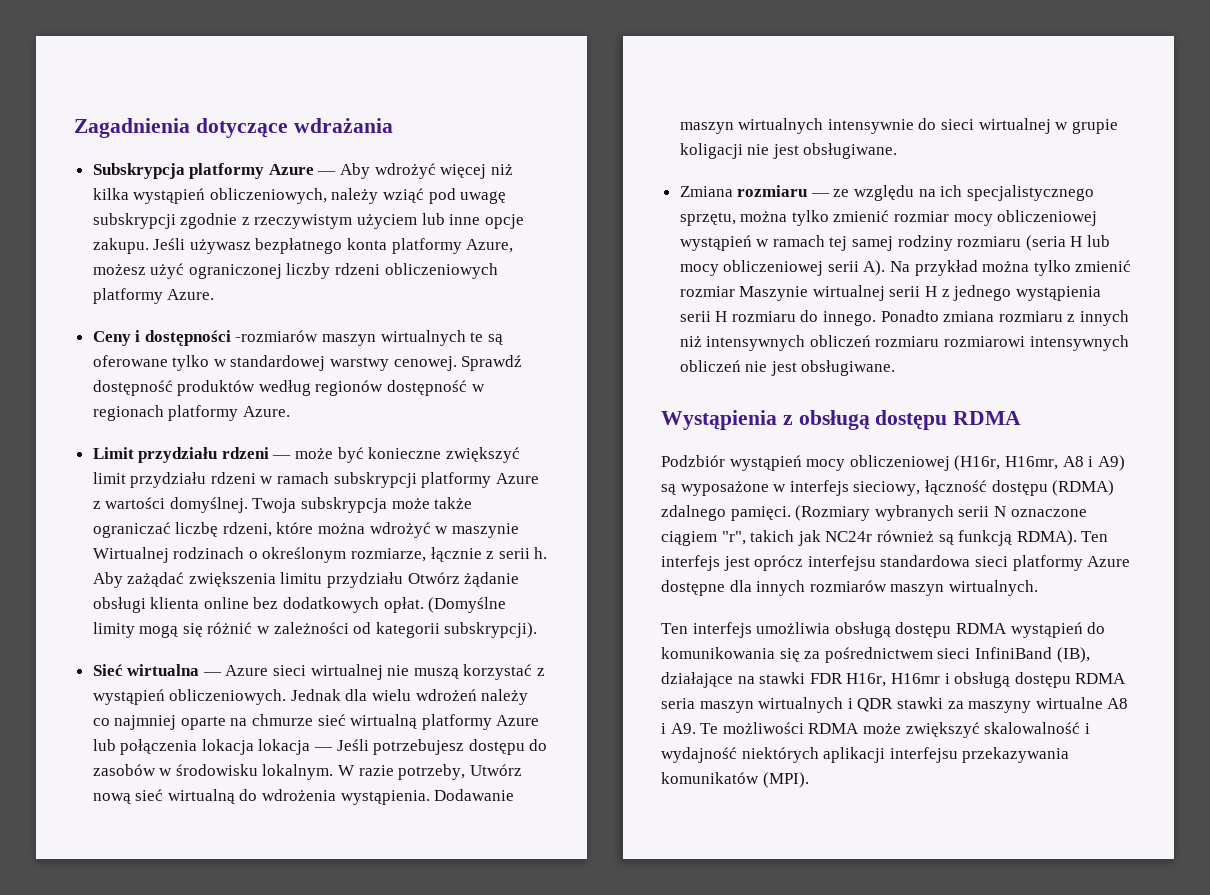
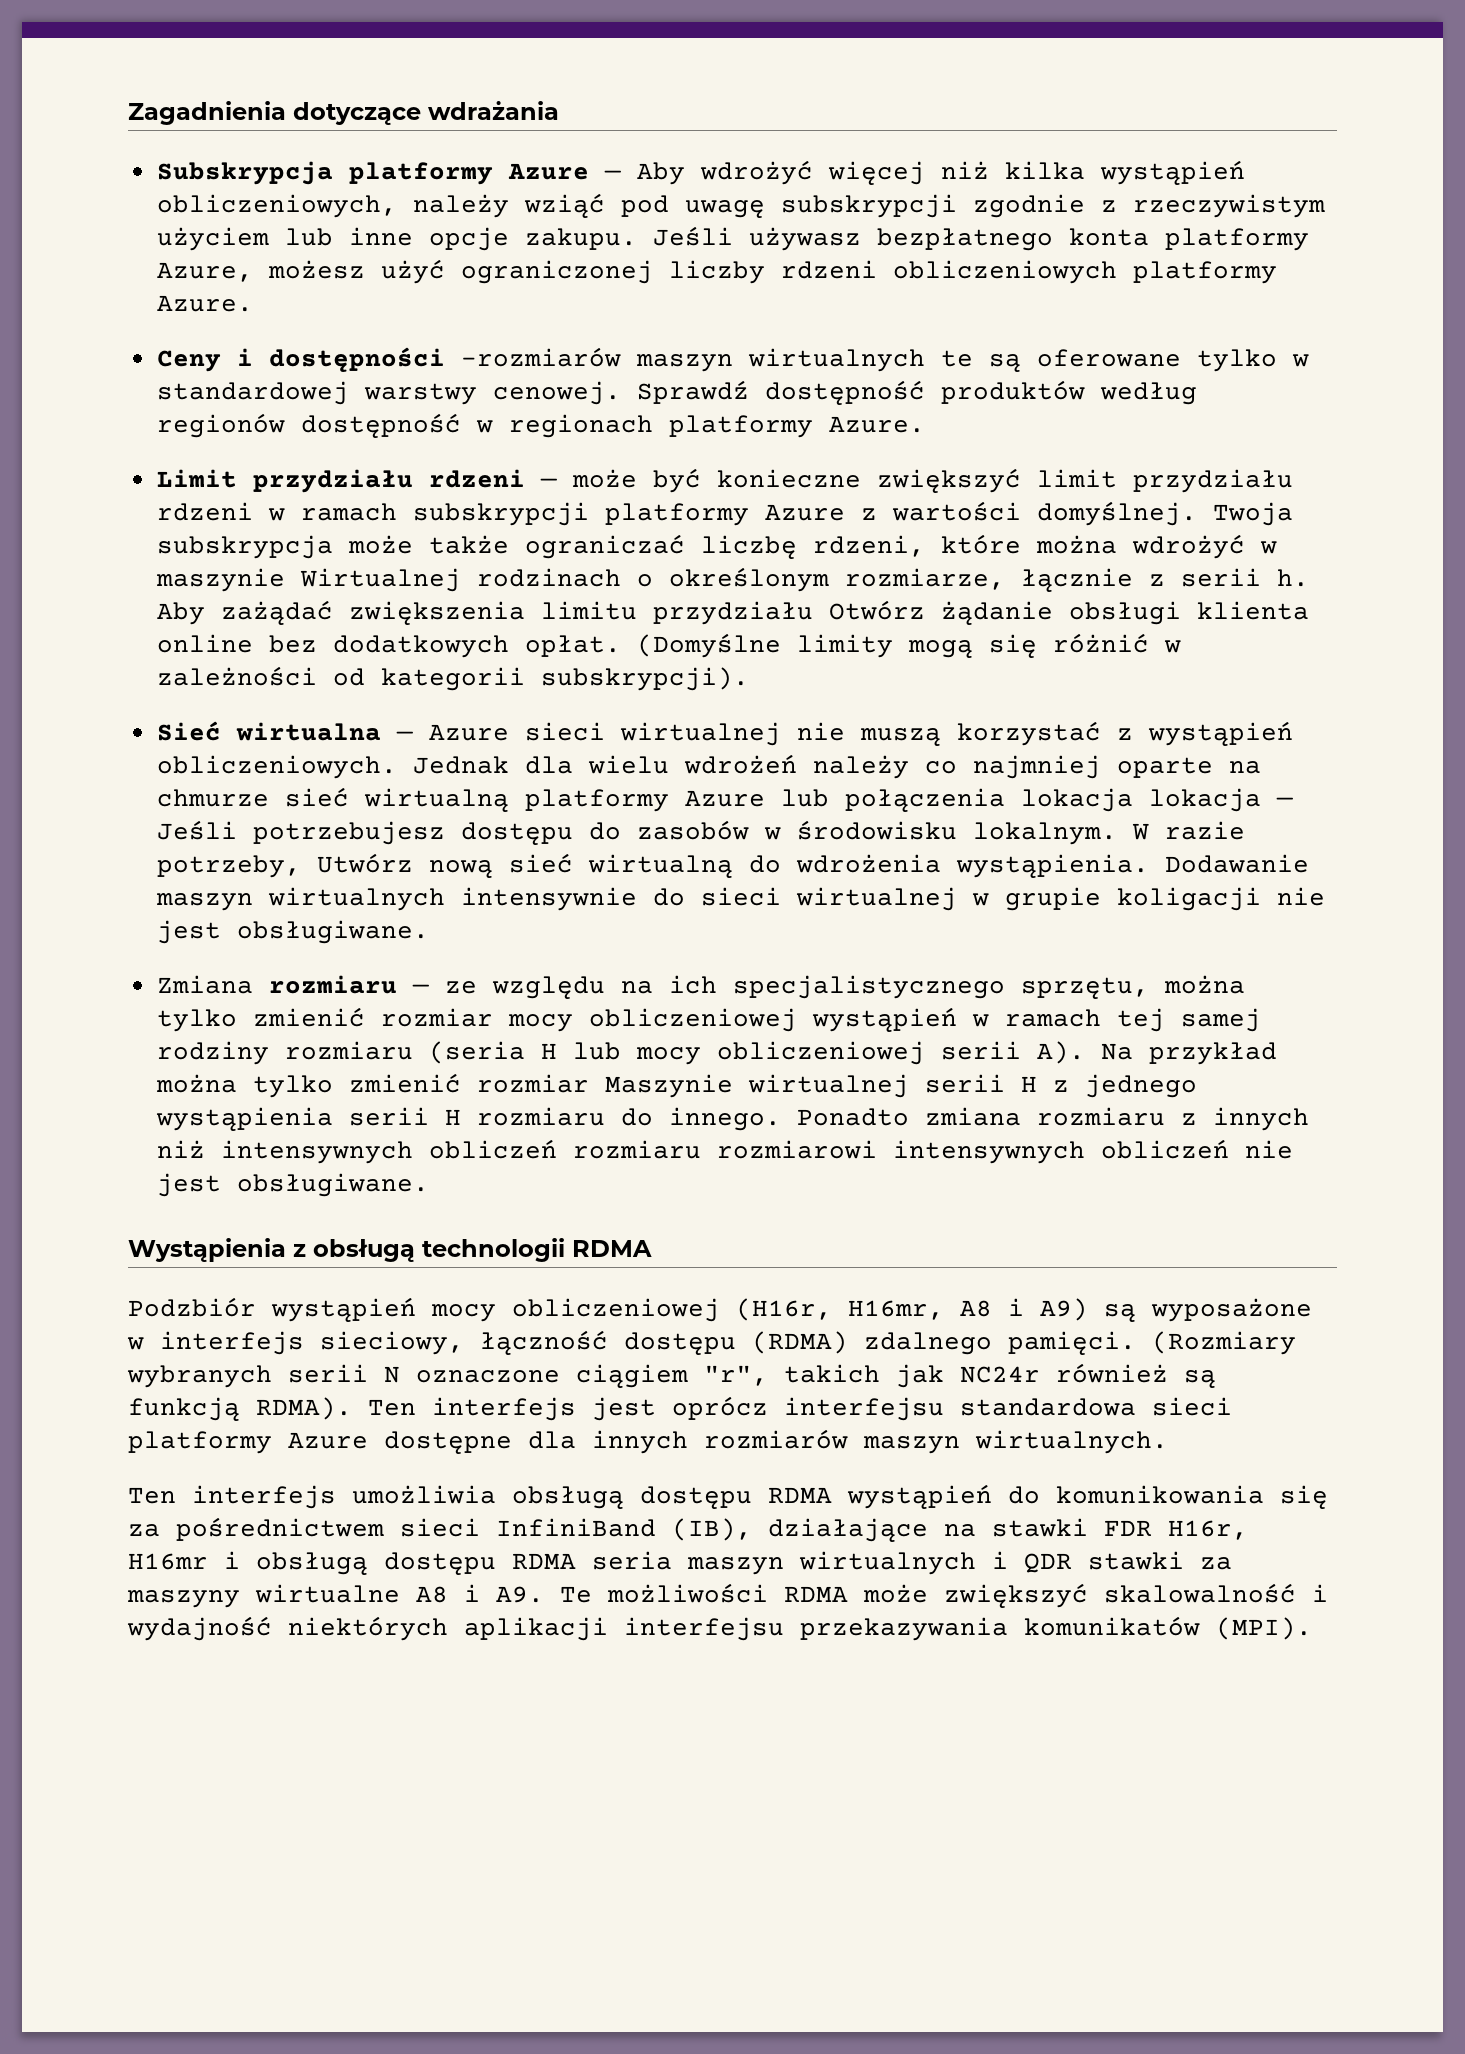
- Wystąpienia z obsługą dostępu RDMA
+ Wystąpienia z obsługą technologii RDMA

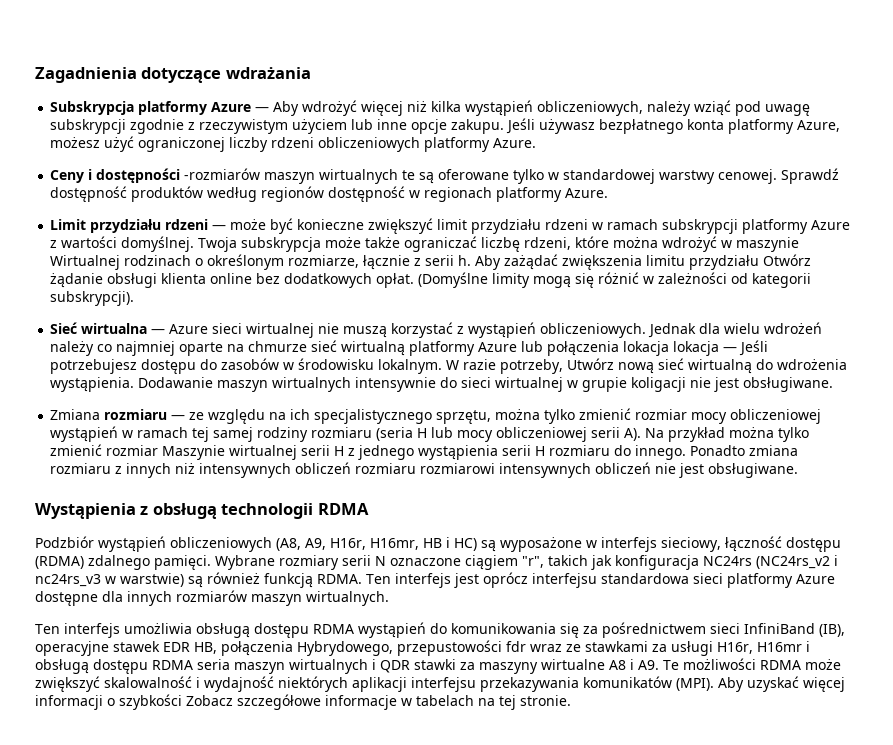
- Podzbiór wystąpień mocy obliczeniowej (H16r, H16mr, A8 i A9) są wyposażone w interfejs sieciowy, łączność dostępu (RDMA) zdalnego pamięci.
+ Podzbiór wystąpień obliczeniowych (A8, A9, H16r, H16mr, HB i HC) są wyposażone w interfejs sieciowy, łączność dostępu (RDMA) zdalnego pamięci.
- (Rozmiary wybranych serii N oznaczone ciągiem "r", takich jak NC24r również są funkcją RDMA).
+ Wybrane rozmiary serii N oznaczone ciągiem "r", takich jak konfiguracja NC24rs (NC24rs_v2 i nc24rs_v3 w warstwie) są również funkcją RDMA.
- Ten interfejs umożliwia obsługą dostępu RDMA wystąpień do komunikowania się za pośrednictwem sieci InfiniBand (IB), działające na stawki FDR H16r, H16mr i obsługą dostępu RDMA seria maszyn wirtualnych i QDR stawki za maszyny wirtualne A8 i A9. Te możliwości RDMA może zwiększyć skalowalność i wydajność niektórych aplikacji interfejsu przekazywania komunikatów (MPI).
+ Ten interfejs umożliwia obsługą dostępu RDMA wystąpień do komunikowania się za pośrednictwem sieci InfiniBand (IB), operacyjne stawek EDR HB, połączenia Hybrydowego, przepustowości fdr wraz ze stawkami za usługi H16r, H16mr i obsługą dostępu RDMA seria maszyn wirtualnych i QDR stawki za maszyny wirtualne A8 i A9. Te możliwości RDMA może zwiększyć skalowalność i wydajność niektórych aplikacji interfejsu przekazywania komunikatów (MPI).
+ Aby uzyskać więcej informacji o szybkości Zobacz szczegółowe informacje w tabelach na tej stronie.

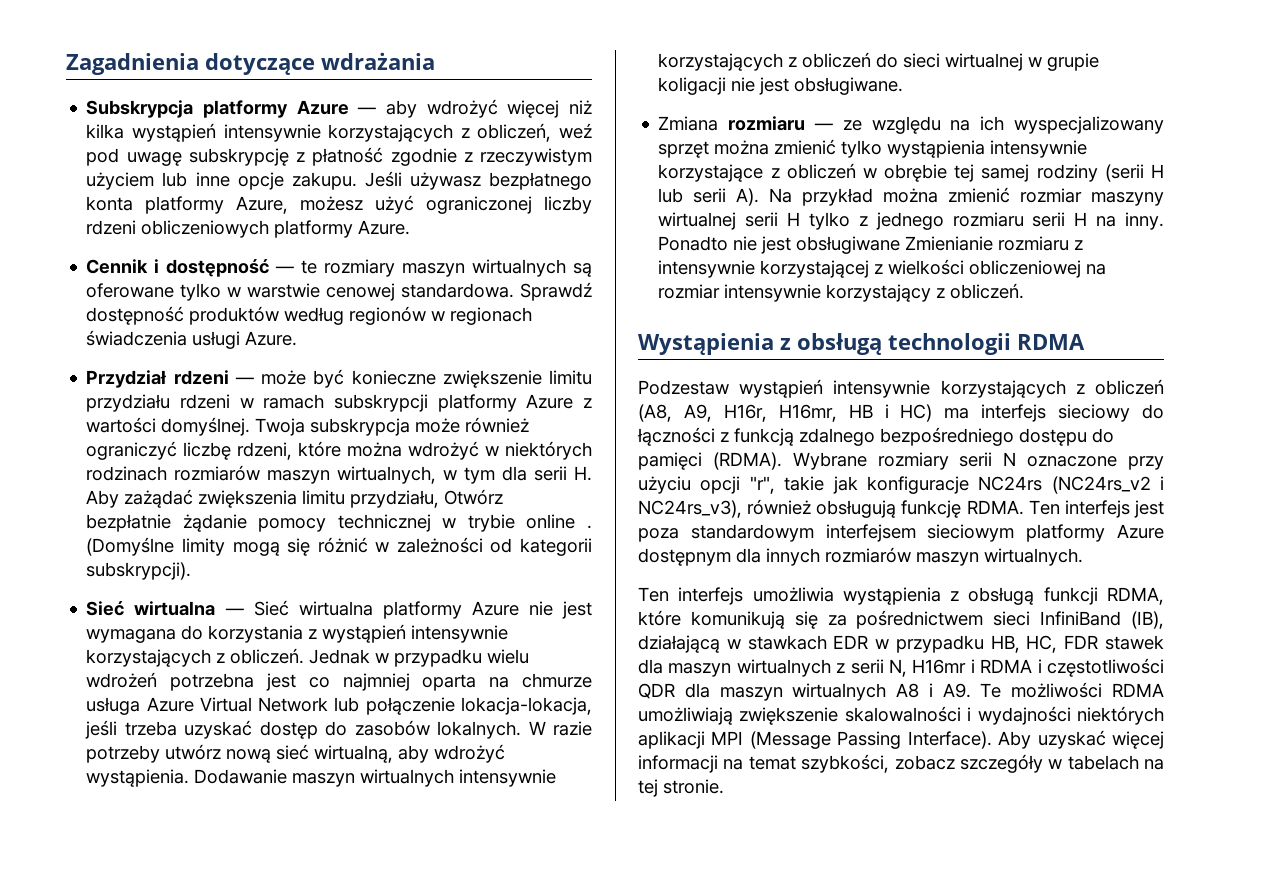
- Subskrypcja platformy Azure — Aby wdrożyć więcej niż kilka wystąpień obliczeniowych, należy wziąć pod uwagę subskrypcji zgodnie z rzeczywistym użyciem lub inne opcje zakupu.
+ Subskrypcja platformy Azure — aby wdrożyć więcej niż kilka wystąpień intensywnie korzystających z obliczeń, weź pod uwagę subskrypcję z płatność zgodnie z rzeczywistym użyciem lub inne opcje zakupu.
- Ceny i dostępności -rozmiarów maszyn wirtualnych te są oferowane tylko w standardowej warstwy cenowej.
+ Cennik i dostępność — te rozmiary maszyn wirtualnych są oferowane tylko w warstwie cenowej standardowa.
- Sprawdź dostępność produktów według regionów dostępność w regionach platformy Azure.
- Limit przydziału rdzeni — może być konieczne zwiększyć limit przydziału rdzeni w ramach subskrypcji platformy Azure z wartości domyślnej.
+ Sprawdź dostępność produktów według regionów w regionach świadczenia usługi Azure.
+ Przydział rdzeni — może być konieczne zwiększenie limitu przydziału rdzeni w ramach subskrypcji platformy Azure z wartości domyślnej.
- Twoja subskrypcja może także ograniczać liczbę rdzeni, które można wdrożyć w maszynie Wirtualnej rodzinach o określonym rozmiarze, łącznie z serii h. Aby zażądać zwiększenia limitu przydziału Otwórz żądanie obsługi klienta online bez dodatkowych opłat.
+ Twoja subskrypcja może również ograniczyć liczbę rdzeni, które można wdrożyć w niektórych rodzinach rozmiarów maszyn wirtualnych, w tym dla serii H. Aby zażądać zwiększenia limitu przydziału, Otwórz bezpłatnie żądanie pomocy technicznej w trybie online .
- Sieć wirtualna — Azure sieci wirtualnej nie muszą korzystać z wystąpień obliczeniowych. Jednak dla wielu wdrożeń należy co najmniej oparte na chmurze sieć wirtualną platformy Azure lub połączenia lokacja lokacja — Jeśli potrzebujesz dostępu do zasobów w środowisku lokalnym. W razie potrzeby, Utwórz nową sieć wirtualną do wdrożenia wystąpienia.
+ Sieć wirtualna — Sieć wirtualna platformy Azure nie jest wymagana do korzystania z wystąpień intensywnie korzystających z obliczeń. Jednak w przypadku wielu wdrożeń potrzebna jest co najmniej oparta na chmurze usługa Azure Virtual Network lub połączenie lokacja-lokacja, jeśli trzeba uzyskać dostęp do zasobów lokalnych. W razie potrzeby utwórz nową sieć wirtualną, aby wdrożyć wystąpienia.
- Dodawanie maszyn wirtualnych intensywnie do sieci wirtualnej w grupie koligacji nie jest obsługiwane.
+ Dodawanie maszyn wirtualnych intensywnie korzystających z obliczeń do sieci wirtualnej w grupie koligacji nie jest obsługiwane.
- Zmiana rozmiaru — ze względu na ich specjalistycznego sprzętu, można tylko zmienić rozmiar mocy obliczeniowej wystąpień w ramach tej samej rodziny rozmiaru (seria H lub mocy obliczeniowej serii A). Na przykład można tylko zmienić rozmiar Maszynie wirtualnej serii H z jednego wystąpienia serii H rozmiaru do innego. Ponadto zmiana rozmiaru z innych niż intensywnych obliczeń rozmiaru rozmiarowi intensywnych obliczeń nie jest obsługiwane.
+ Zmiana rozmiaru — ze względu na ich wyspecjalizowany sprzęt można zmienić tylko wystąpienia intensywnie korzystające z obliczeń w obrębie tej samej rodziny (serii H lub serii A). Na przykład można zmienić rozmiar maszyny wirtualnej serii H tylko z jednego rozmiaru serii H na inny. Ponadto nie jest obsługiwane Zmienianie rozmiaru z intensywnie korzystającej z wielkości obliczeniowej na rozmiar intensywnie korzystający z obliczeń.
- Podzbiór wystąpień obliczeniowych (A8, A9, H16r, H16mr, HB i HC) są wyposażone w interfejs sieciowy, łączność dostępu (RDMA) zdalnego pamięci.
+ Podzestaw wystąpień intensywnie korzystających z obliczeń (A8, A9, H16r, H16mr, HB i HC) ma interfejs sieciowy do łączności z funkcją zdalnego bezpośredniego dostępu do pamięci (RDMA).
- Wybrane rozmiary serii N oznaczone ciągiem "r", takich jak konfiguracja NC24rs (NC24rs_v2 i nc24rs_v3 w warstwie) są również funkcją RDMA. Ten interfejs jest oprócz interfejsu standardowa sieci platformy Azure dostępne dla innych rozmiarów maszyn wirtualnych.
+ Wybrane rozmiary serii N oznaczone przy użyciu opcji "r", takie jak konfiguracje NC24rs (NC24rs_v2 i NC24rs_v3), również obsługują funkcję RDMA. Ten interfejs jest poza standardowym interfejsem sieciowym platformy Azure dostępnym dla innych rozmiarów maszyn wirtualnych.
- Ten interfejs umożliwia obsługą dostępu RDMA wystąpień do komunikowania się za pośrednictwem sieci InfiniBand (IB), operacyjne stawek EDR HB, połączenia Hybrydowego, przepustowości fdr wraz ze stawkami za usługi H16r, H16mr i obsługą dostępu RDMA seria maszyn wirtualnych i QDR stawki za maszyny wirtualne A8 i A9. Te możliwości RDMA może zwiększyć skalowalność i wydajność niektórych aplikacji interfejsu przekazywania komunikatów (MPI). Aby uzyskać więcej informacji o szybkości Zobacz szczegółowe informacje w tabelach na tej stronie.
+ Ten interfejs umożliwia wystąpienia z obsługą funkcji RDMA, które komunikują się za pośrednictwem sieci InfiniBand (IB), działającą w stawkach EDR w przypadku HB, HC, FDR stawek dla maszyn wirtualnych z serii N, H16mr i RDMA i częstotliwości QDR dla maszyn wirtualnych A8 i A9. Te możliwości RDMA umożliwiają zwiększenie skalowalności i wydajności niektórych aplikacji MPI (Message Passing Interface). Aby uzyskać więcej informacji na temat szybkości, zobacz szczegóły w tabelach na tej stronie.

